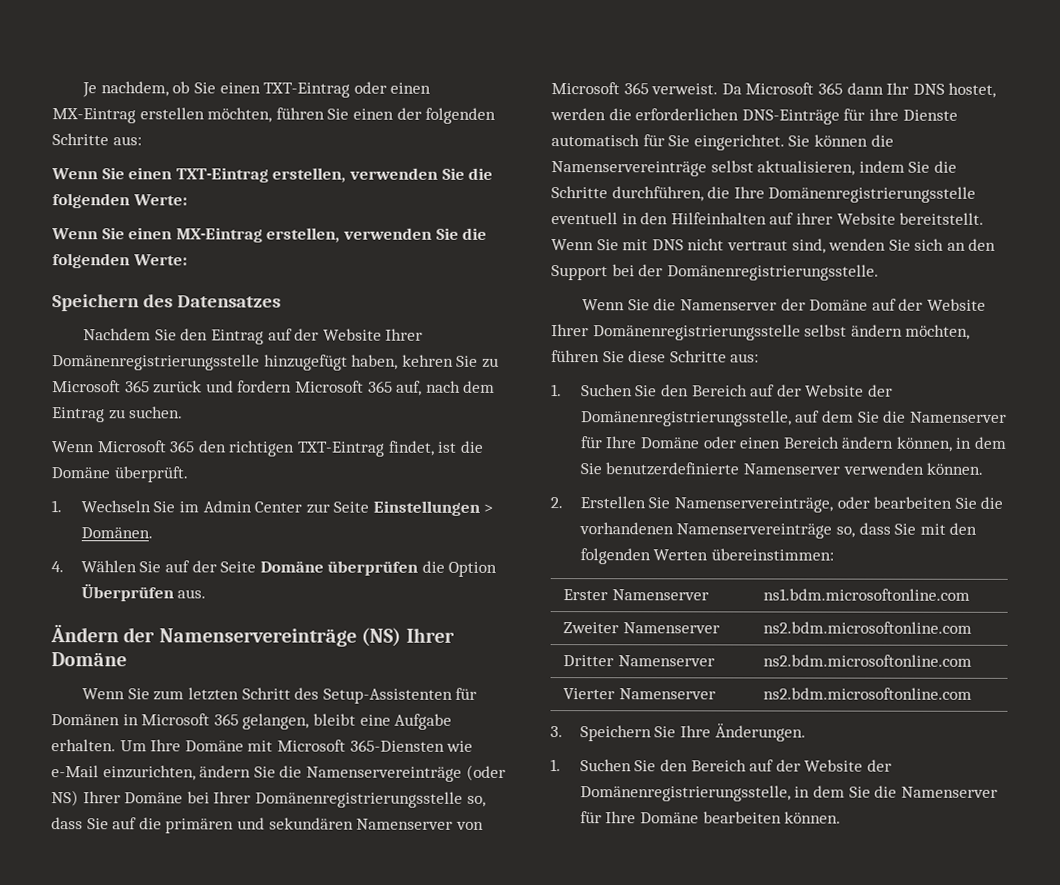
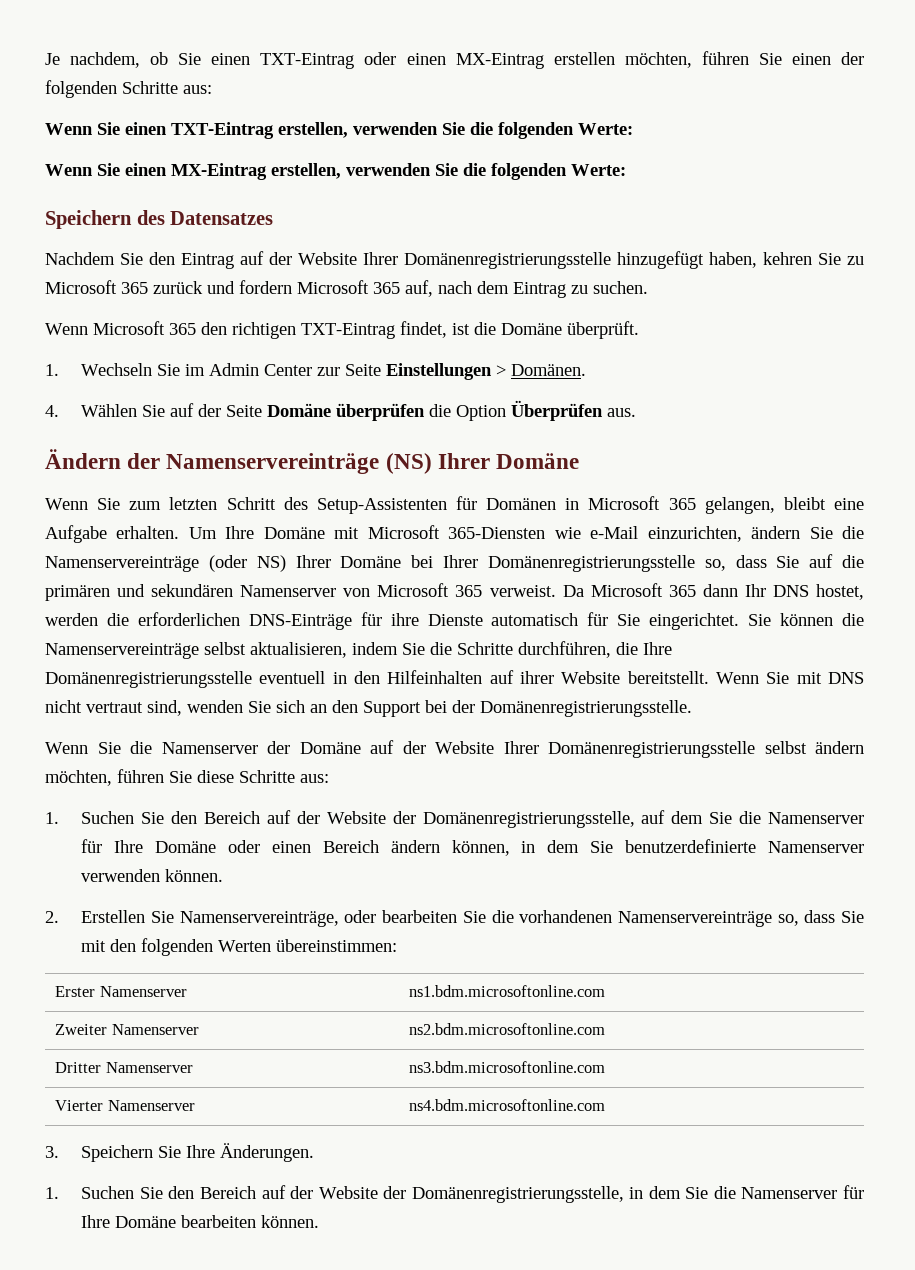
- Dritter Namenserver | ns2.bdm.microsoftonline.com
+ Dritter Namenserver | ns3.bdm.microsoftonline.com
- Vierter Namenserver | ns2.bdm.microsoftonline.com
+ Vierter Namenserver | ns4.bdm.microsoftonline.com

